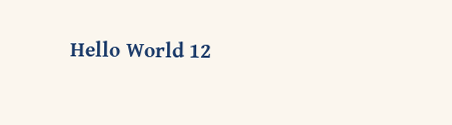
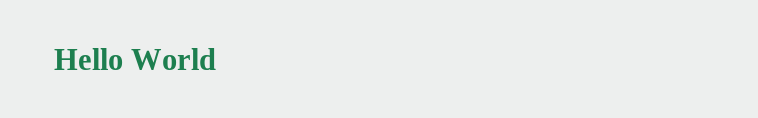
- Hello World 12
+ Hello World

